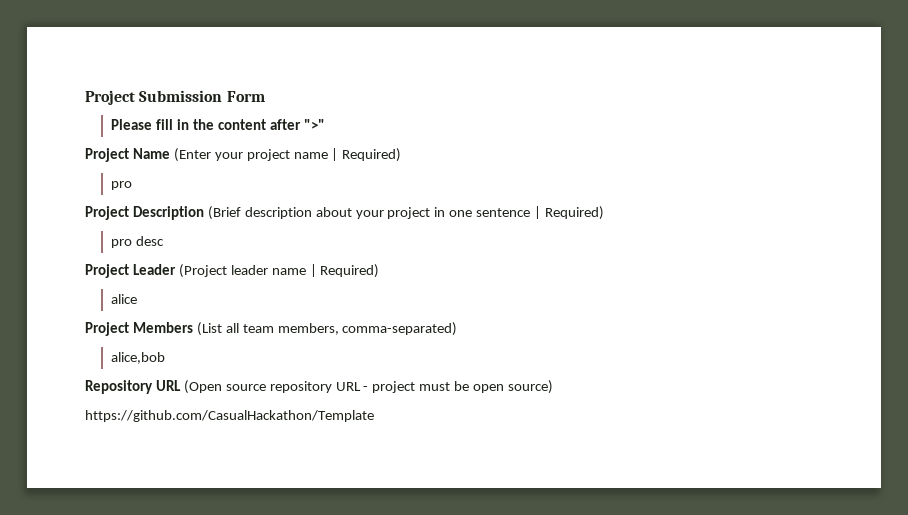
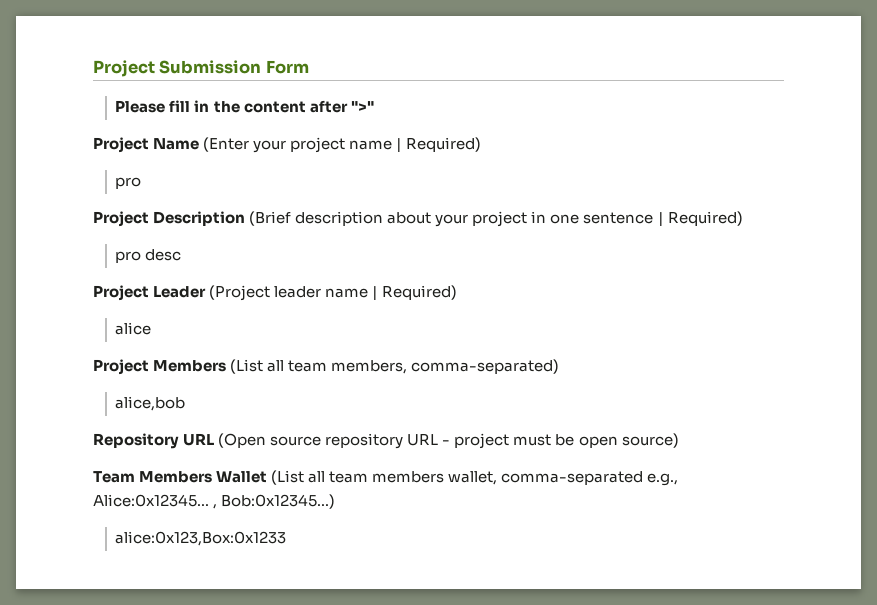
- https://github.com/CasualHackathon/Template
+ Team Members Wallet (List all team members wallet, comma-separated e.g., Alice:0x12345... , Bob:0x12345...)
+ alice:0x123,Box:0x1233

